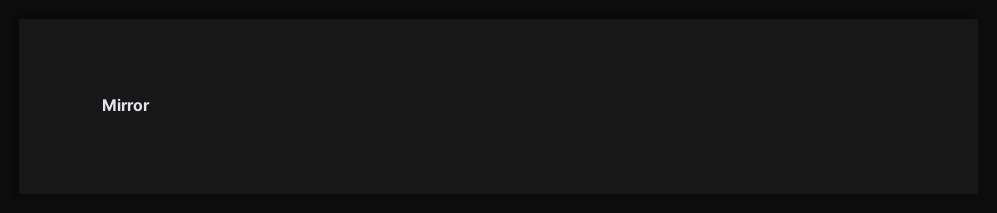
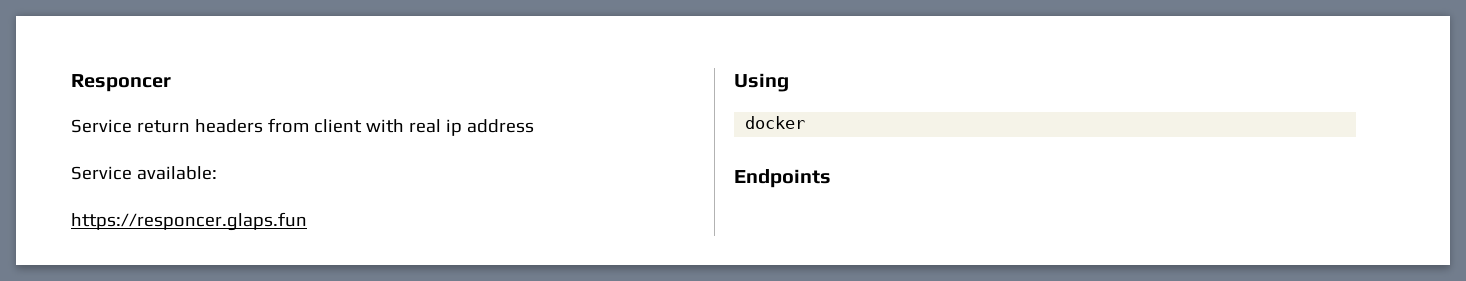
- Mirror
+ Responcer
+ Service return headers from client with real ip address
+ Service available:
+ https://responcer.glaps.fun
+ Using
+ docker
+ Endpoints

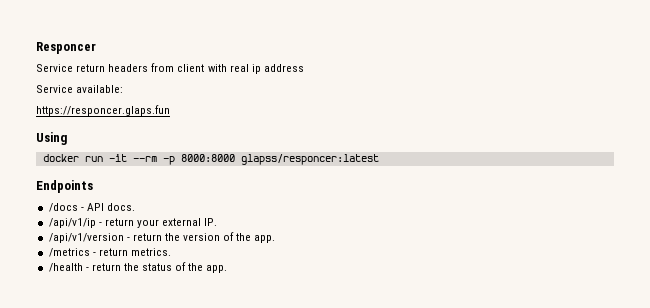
- docker
+ docker run -it --rm -p 8000:8000 glapss/responcer:latest
  Endpoints
+ /docs - API docs.
+ /api/v1/ip - return your external IP.
+ /api/v1/version - return the version of the app.
+ /metrics - return metrics.
+ /health - return the status of the app.

